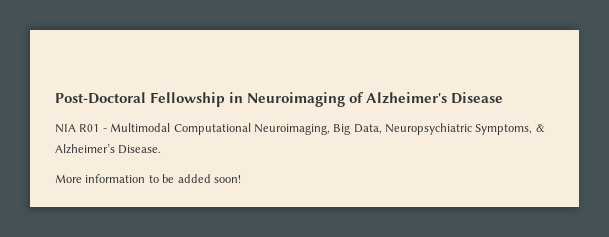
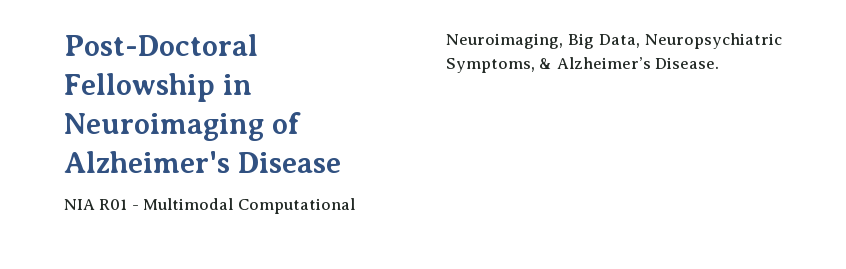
- More information to be added soon!

